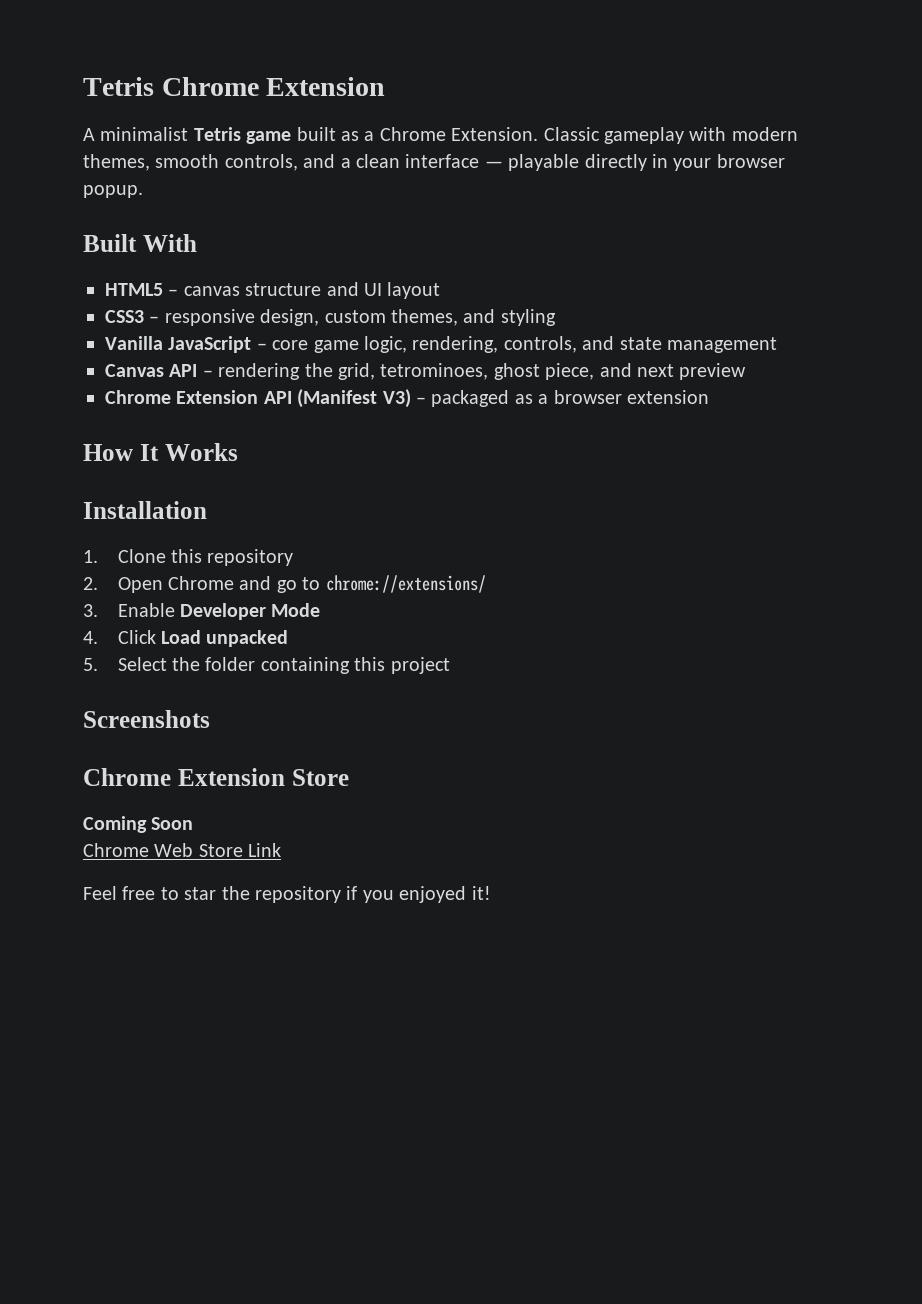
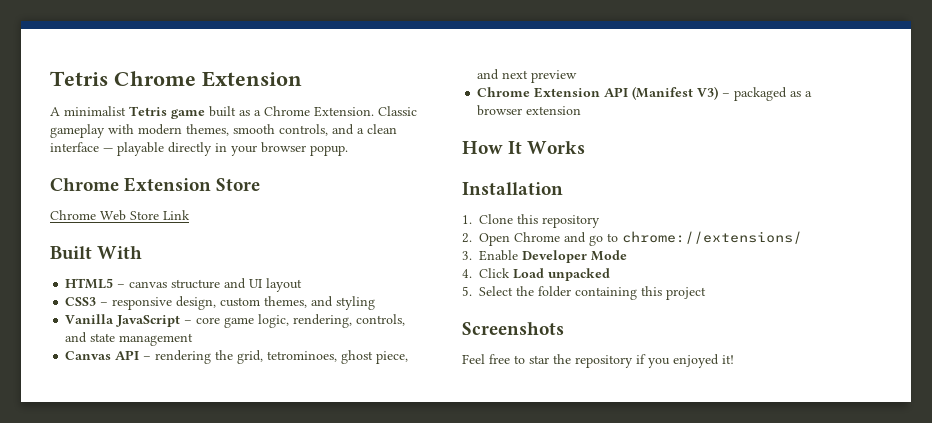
+ Chrome Extension Store
+ Chrome Web Store Link
- Chrome Extension Store
- Coming Soon
- Chrome Web Store Link

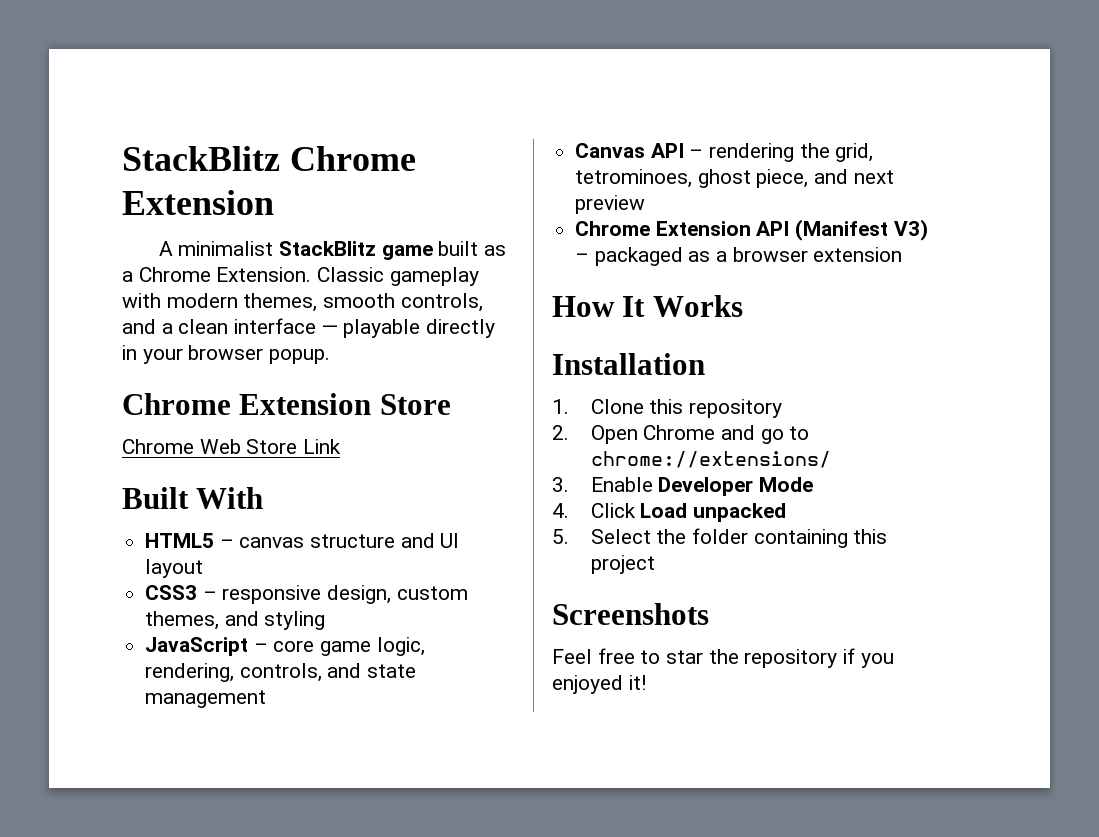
- Tetris Chrome Extension
+ StackBlitz Chrome Extension
- A minimalist Tetris game built as a Chrome Extension.
+ A minimalist StackBlitz game built as a Chrome Extension.
- Vanilla JavaScript – core game logic, rendering, controls, and state management
+ JavaScript – core game logic, rendering, controls, and state management

